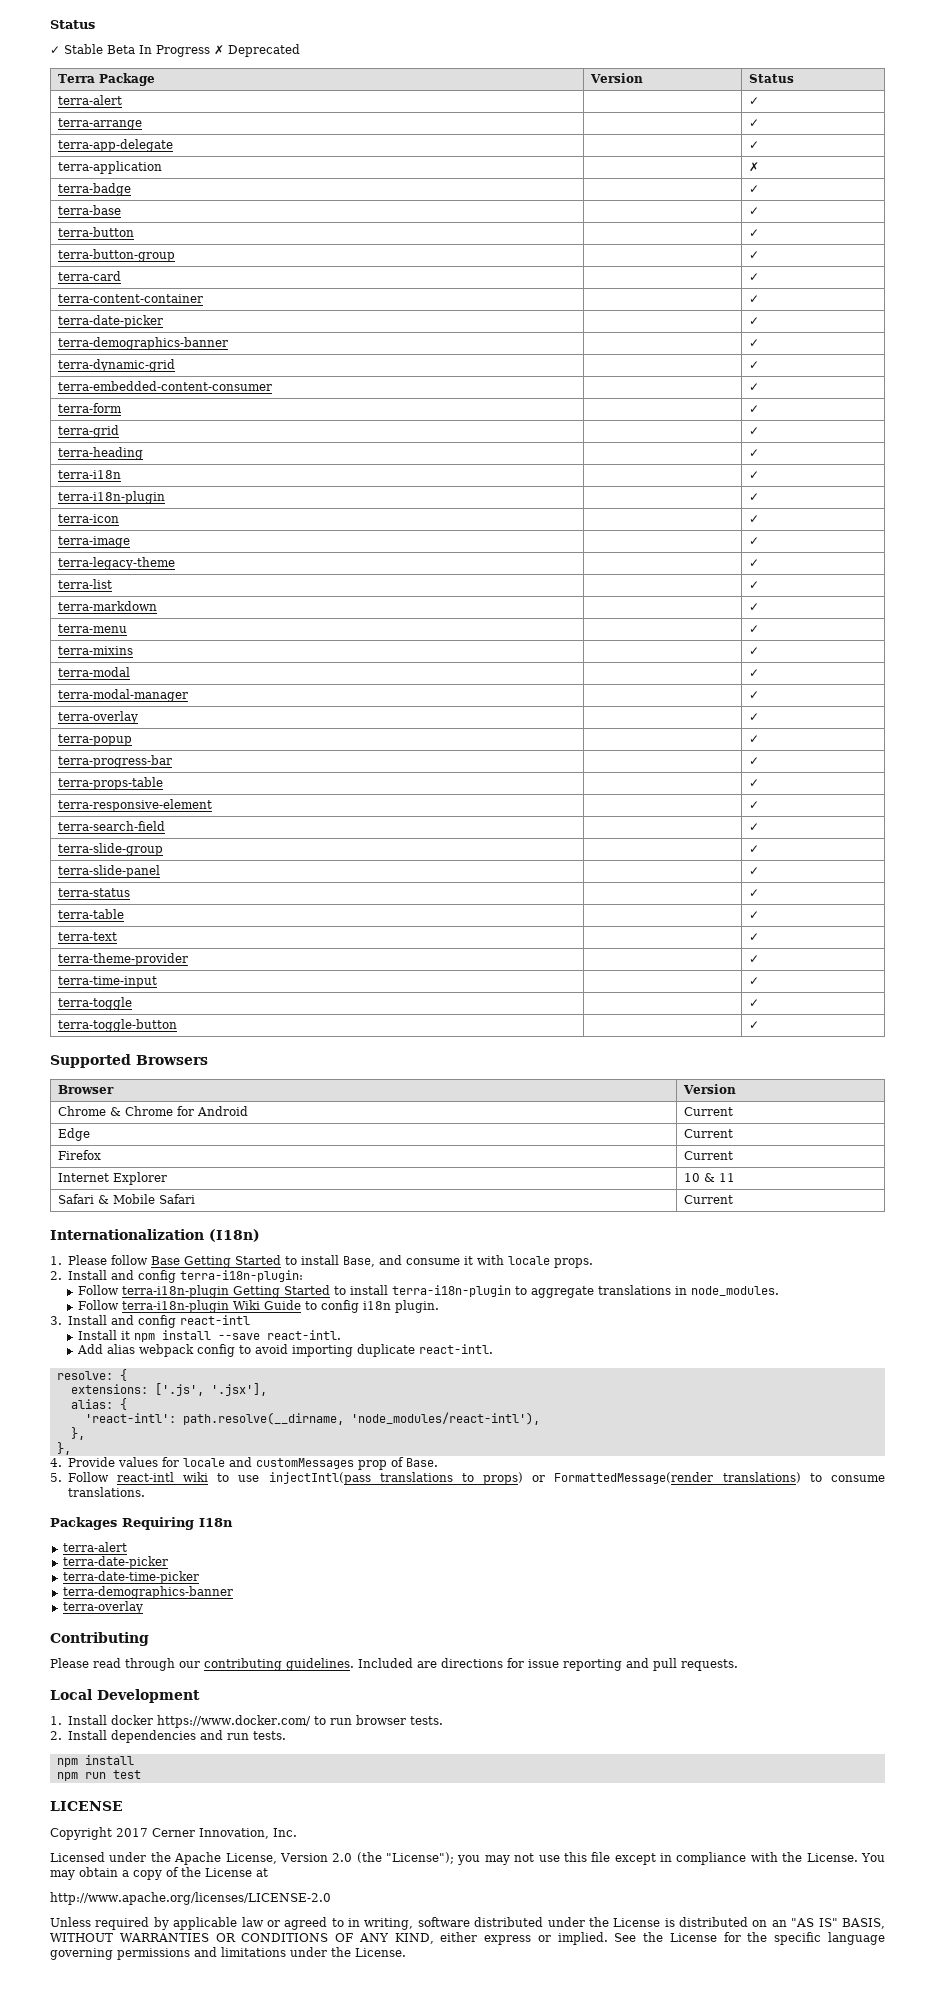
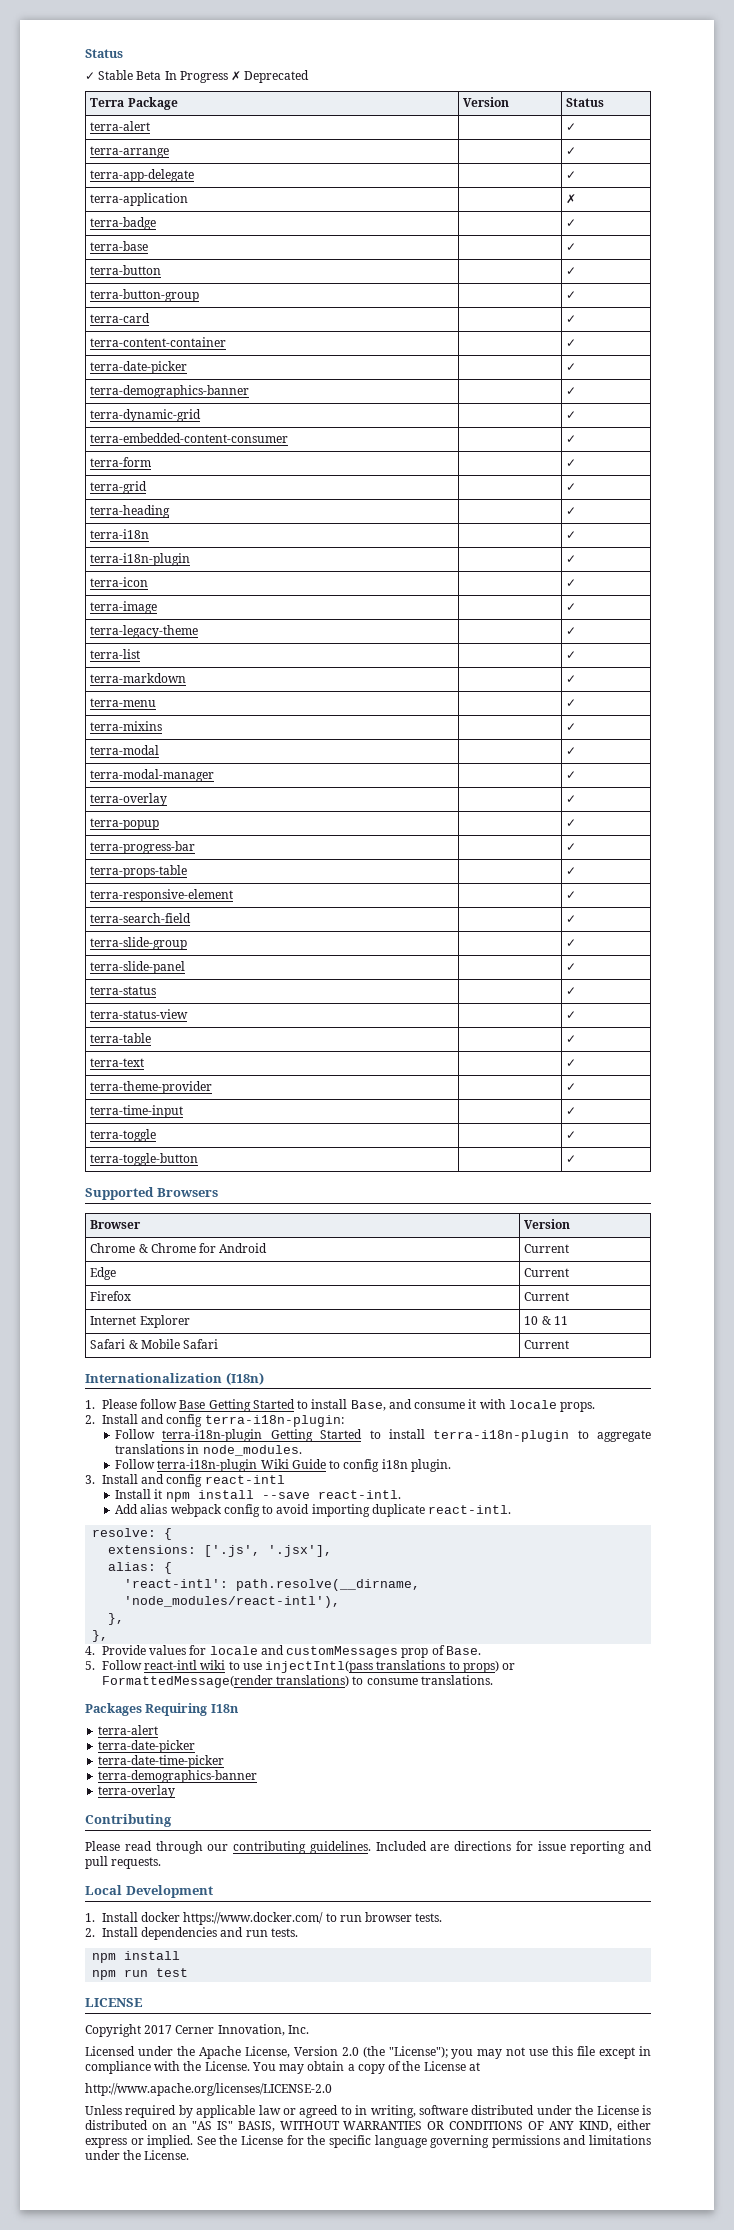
+ terra-status-view | | ✓

